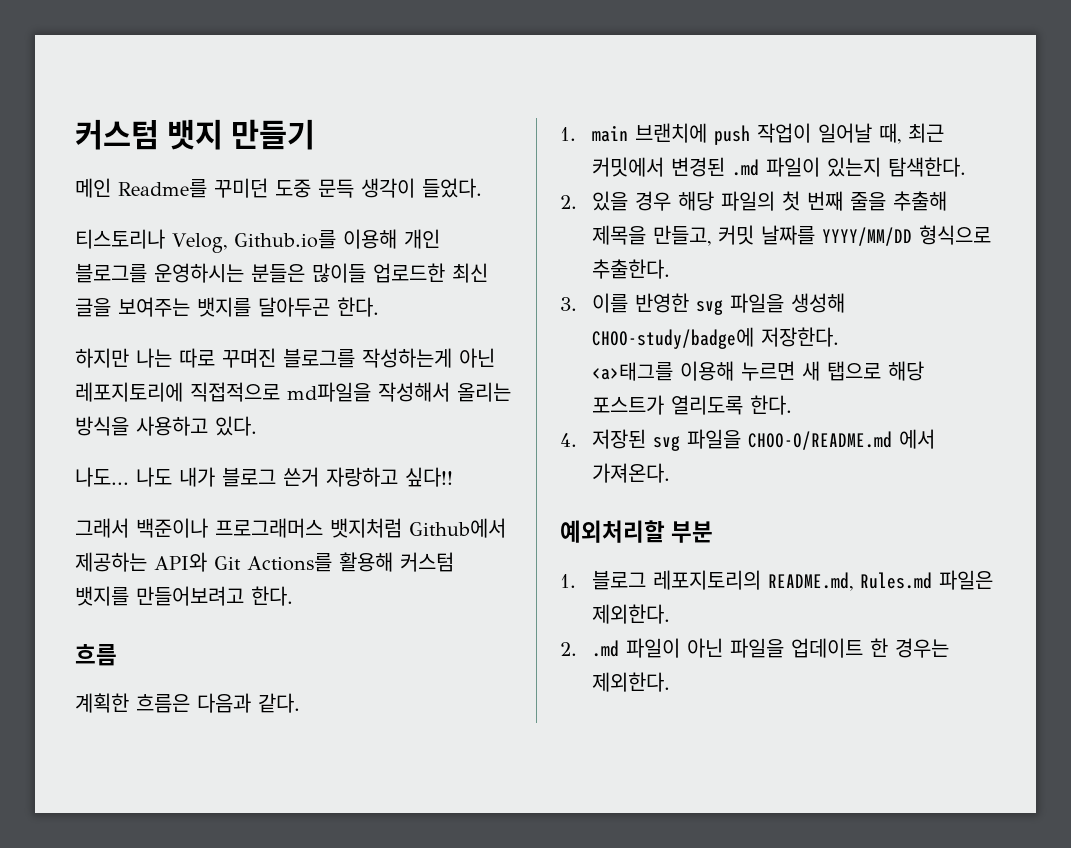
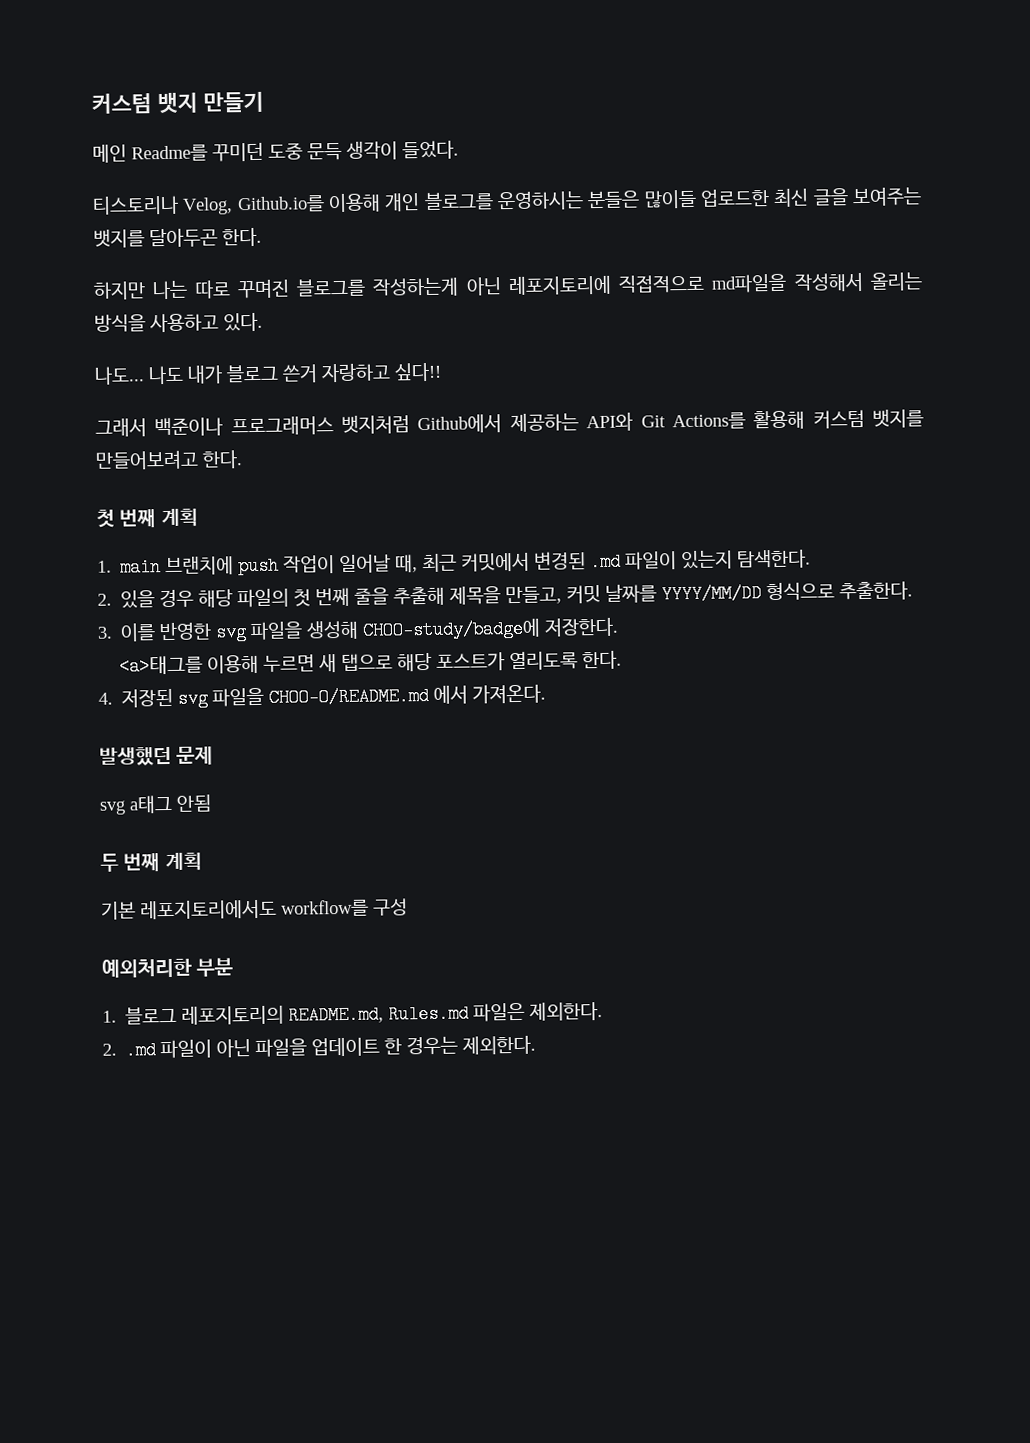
- 흐름
- 계획한 흐름은 다음과 같다.
+ 첫 번째 계획
- 예외처리할 부분
+ 발생했던 문제
+ svg a태그 안됨
+ 두 번째 계획
+ 기본 레포지토리에서도 workflow를 구성
+ 예외처리한 부분

